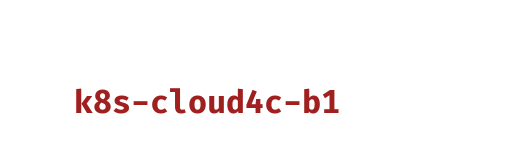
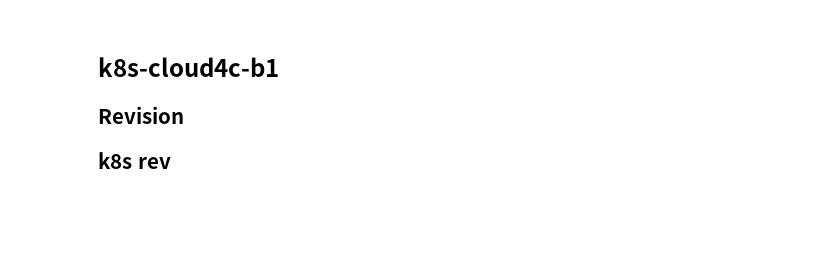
+ Revision
+ k8s rev

